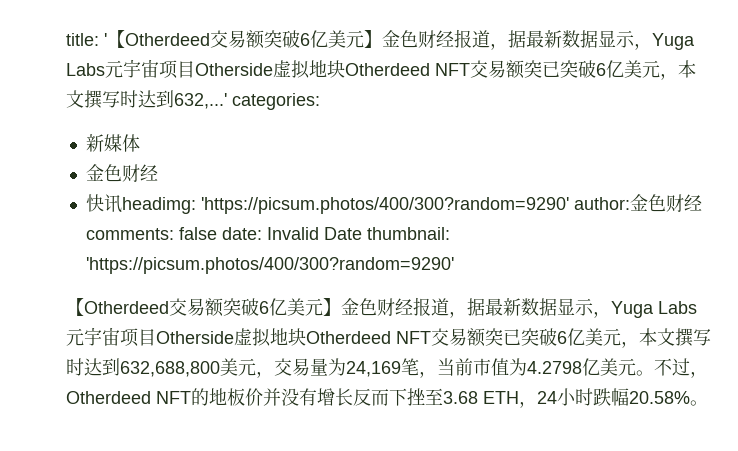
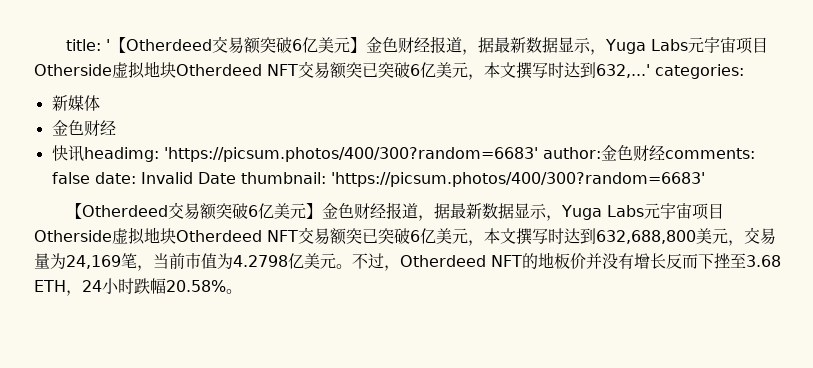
- 快讯headimg: 'https://picsum.photos/400/300?random=9290' author:金色财经comments: false date: Invalid Date thumbnail: 'https://picsum.photos/400/300?random=9290'
+ 快讯headimg: 'https://picsum.photos/400/300?random=6683' author:金色财经comments: false date: Invalid Date thumbnail: 'https://picsum.photos/400/300?random=6683'

